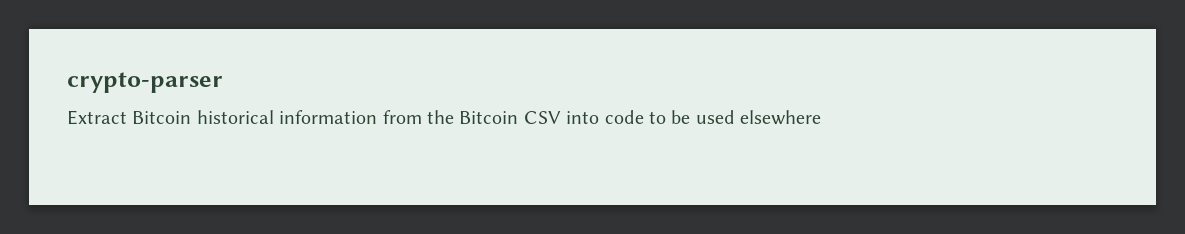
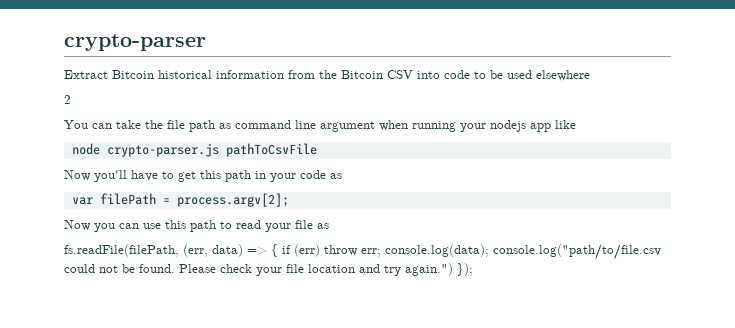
+ 2
+ You can take the file path as command line argument when running your nodejs app like
+ node crypto-parser.js pathToCsvFile
+ Now you'll have to get this path in your code as
+ var filePath = process.argv[2];
+ Now you can use this path to read your file as
+ fs.readFile(filePath, (err, data) => { if (err) throw err; console.log(data); console.log("path/to/file.csv could not be found. Please check your file location and try again.") });

